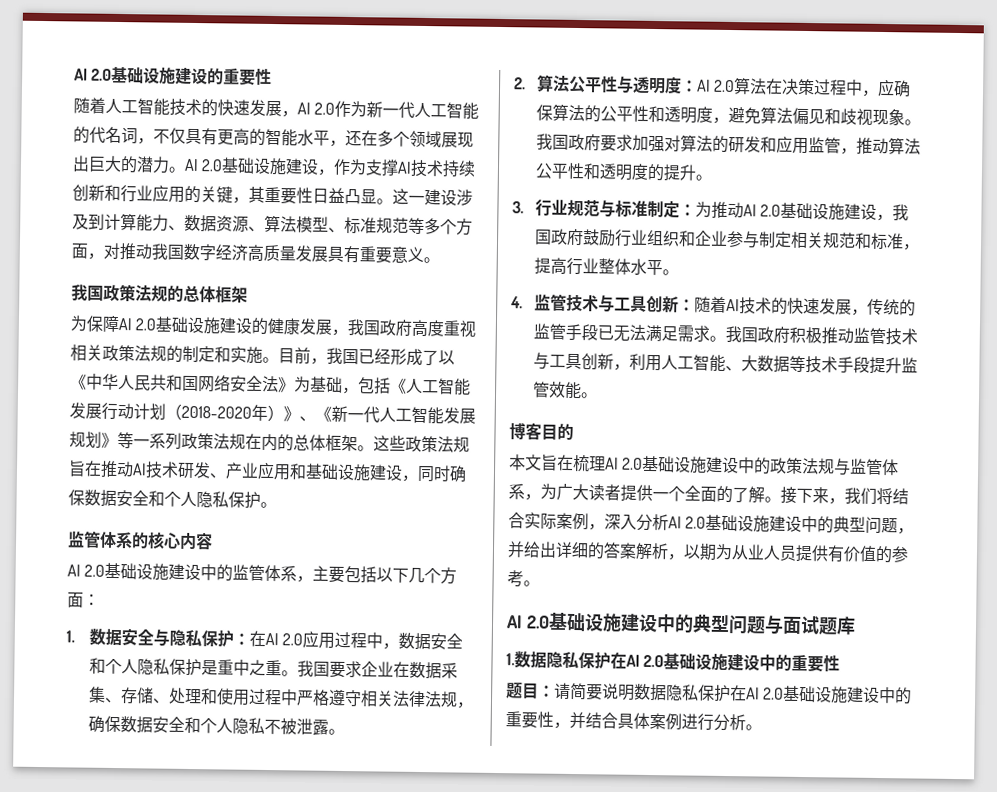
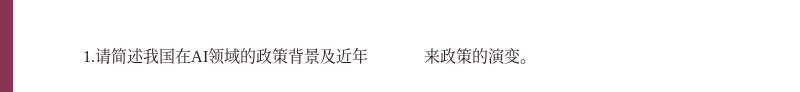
- AI 2.0基础设施建设的重要性
- 随着人工智能技术的快速发展，AI 2.0作为新一代人工智能的代名词，不仅具有更高的智能水平，还在多个领域展现出巨大的潜力。AI 2.0基础设施建设，作为支撑AI技术持续创新和行业应用的关键，其重要性日益凸显。这一建设涉及到计算能力、数据资源、算法模型、标准规范等多个方面，对推动我国数字经济高质量发展具有重要意义。
- 我国政策法规的总体框架
- 为保障AI 2.0基础设施建设的健康发展，我国政府高度重视相关政策法规的制定和实施。目前，我国已经形成了以《中华人民共和国网络安全法》为基础，包括《人工智能发展行动计划（2018-2020年）》、《新一代人工智能发展规划》等一系列政策法规在内的总体框架。这些政策法规旨在推动AI技术研发、产业应用和基础设施建设，同时确保数据安全和个人隐私保护。
- 监管体系的核心内容
- AI 2.0基础设施建设中的监管体系，主要包括以下几个方面：
- 1.数据安全与隐私保护：在AI 2.0应用过程中，数据安全和个人隐私保护是重中之重。我国要求企业在数据采集、存储、处理和使用过程中严格遵守相关法律法规，确保数据安全和个人隐私不被泄露。
- 2.算法公平性与透明度：AI 2.0算法在决策过程中，应确保算法的公平性和透明度，避免算法偏见和歧视现象。我国政府要求加强对算法的研发和应用监管，推动算法公平性和透明度的提升。
- 3.行业规范与标准制定：为推动AI 2.0基础设施建设，我国政府鼓励行业组织和企业参与制定相关规范和标准，提高行业整体水平。
- 4.监管技术与工具创新：随着AI技术的快速发展，传统的监管手段已无法满足需求。我国政府积极推动监管技术与工具创新，利用人工智能、大数据等技术手段提升监管效能。
- 博客目的
- 本文旨在梳理AI 2.0基础设施建设中的政策法规与监管体系，为广大读者提供一个全面的了解。接下来，我们将结合实际案例，深入分析AI 2.0基础设施建设中的典型问题，并给出详细的答案解析，以期为从业人员提供有价值的参考。
- AI 2.0基础设施建设中的典型问题与面试题库
- 1.数据隐私保护在AI 2.0基础设施建设中的重要性
- 题目：请简要说明数据隐私保护在AI 2.0基础设施建设中的重要性，并结合具体案例进行分析。
+ 1.请简述我国在AI领域的政策背景及近年来政策的演变。

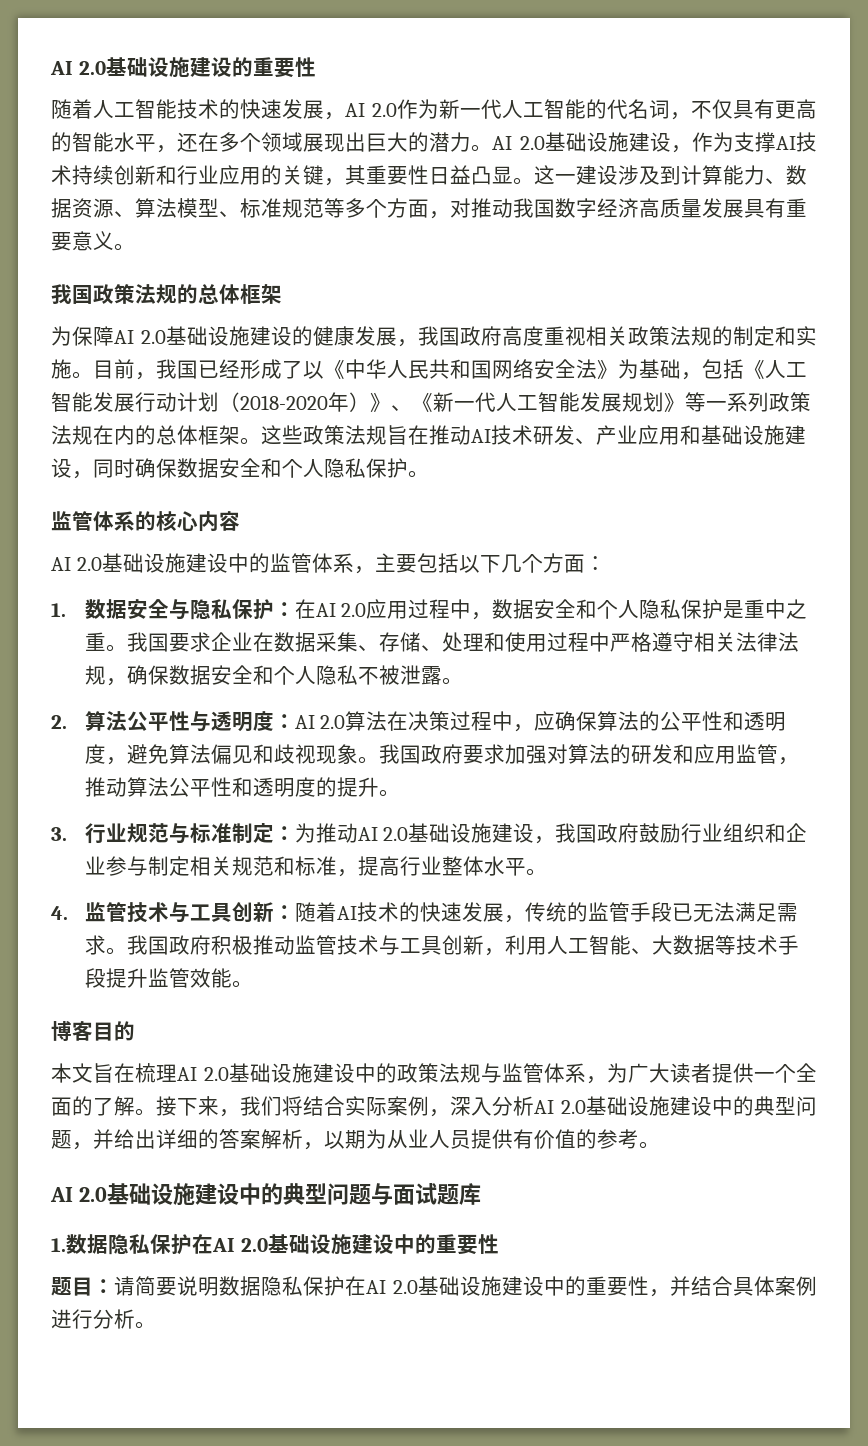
- 1.请简述我国在AI领域的政策背景及近年来政策的演变。
+ AI 2.0基础设施建设的重要性
+ 随着人工智能技术的快速发展，AI 2.0作为新一代人工智能的代名词，不仅具有更高的智能水平，还在多个领域展现出巨大的潜力。AI 2.0基础设施建设，作为支撑AI技术持续创新和行业应用的关键，其重要性日益凸显。这一建设涉及到计算能力、数据资源、算法模型、标准规范等多个方面，对推动我国数字经济高质量发展具有重要意义。
+ 我国政策法规的总体框架
+ 为保障AI 2.0基础设施建设的健康发展，我国政府高度重视相关政策法规的制定和实施。目前，我国已经形成了以《中华人民共和国网络安全法》为基础，包括《人工智能发展行动计划（2018-2020年）》、《新一代人工智能发展规划》等一系列政策法规在内的总体框架。这些政策法规旨在推动AI技术研发、产业应用和基础设施建设，同时确保数据安全和个人隐私保护。
+ 监管体系的核心内容
+ AI 2.0基础设施建设中的监管体系，主要包括以下几个方面：
+ 1.数据安全与隐私保护：在AI 2.0应用过程中，数据安全和个人隐私保护是重中之重。我国要求企业在数据采集、存储、处理和使用过程中严格遵守相关法律法规，确保数据安全和个人隐私不被泄露。
+ 2.算法公平性与透明度：AI 2.0算法在决策过程中，应确保算法的公平性和透明度，避免算法偏见和歧视现象。我国政府要求加强对算法的研发和应用监管，推动算法公平性和透明度的提升。
+ 3.行业规范与标准制定：为推动AI 2.0基础设施建设，我国政府鼓励行业组织和企业参与制定相关规范和标准，提高行业整体水平。
+ 4.监管技术与工具创新：随着AI技术的快速发展，传统的监管手段已无法满足需求。我国政府积极推动监管技术与工具创新，利用人工智能、大数据等技术手段提升监管效能。
+ 博客目的
+ 本文旨在梳理AI 2.0基础设施建设中的政策法规与监管体系，为广大读者提供一个全面的了解。接下来，我们将结合实际案例，深入分析AI 2.0基础设施建设中的典型问题，并给出详细的答案解析，以期为从业人员提供有价值的参考。
+ AI 2.0基础设施建设中的典型问题与面试题库
+ 1.数据隐私保护在AI 2.0基础设施建设中的重要性
+ 题目：请简要说明数据隐私保护在AI 2.0基础设施建设中的重要性，并结合具体案例进行分析。

